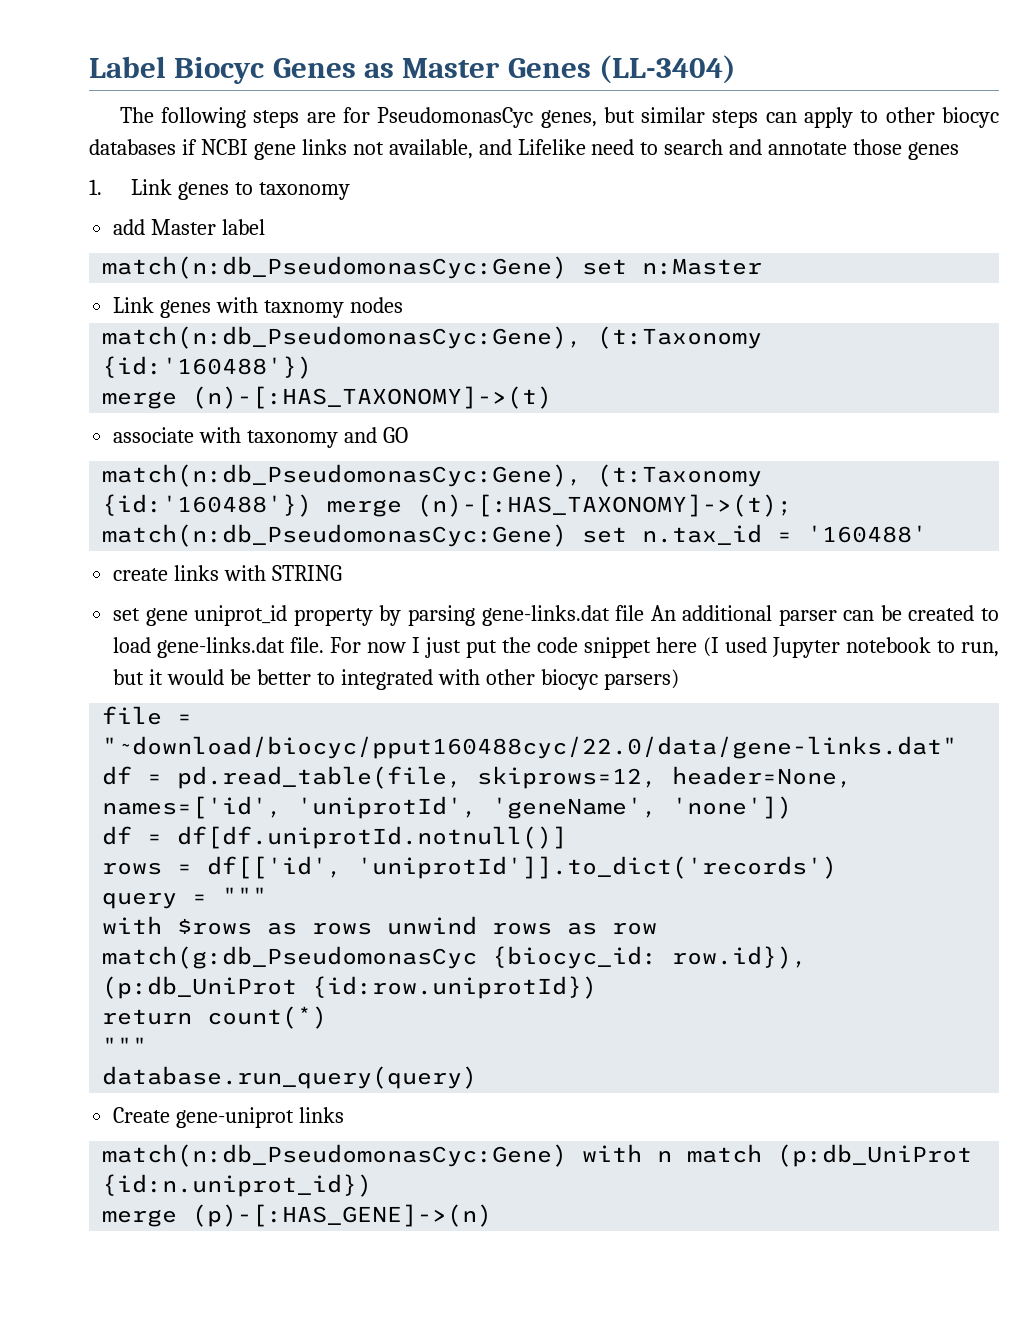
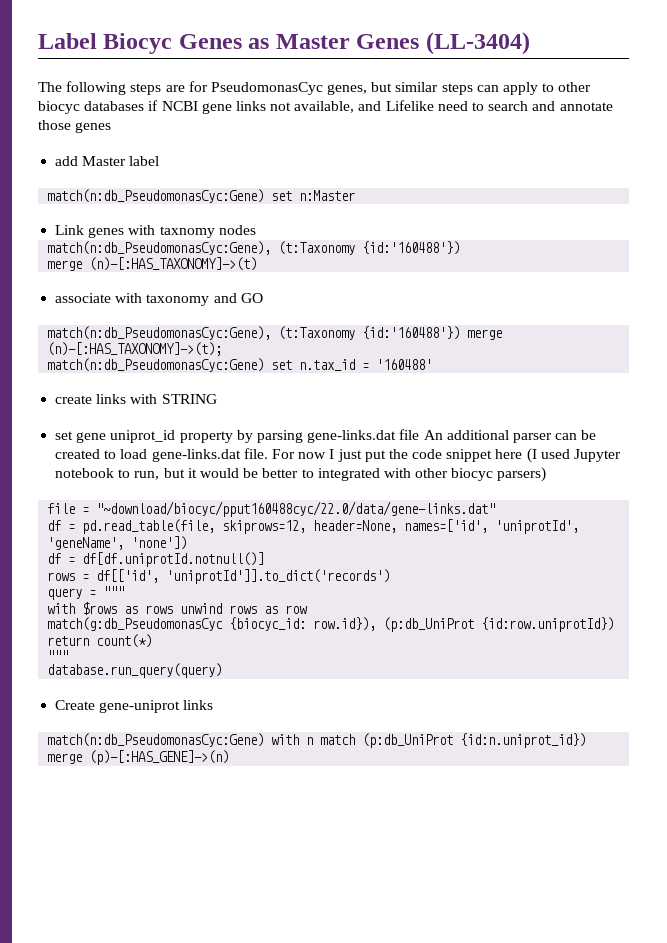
- 1. Link genes to taxonomy

